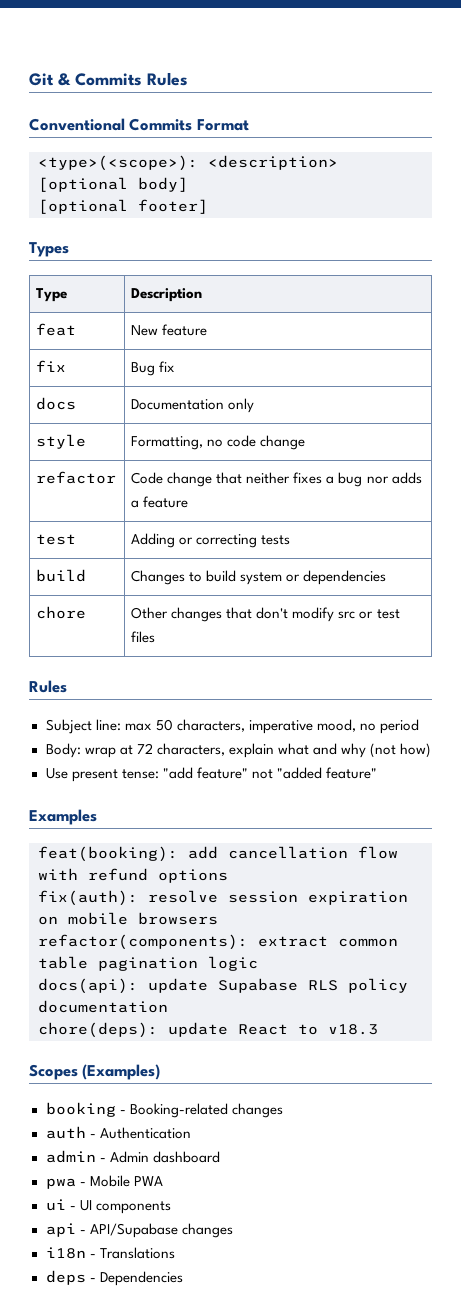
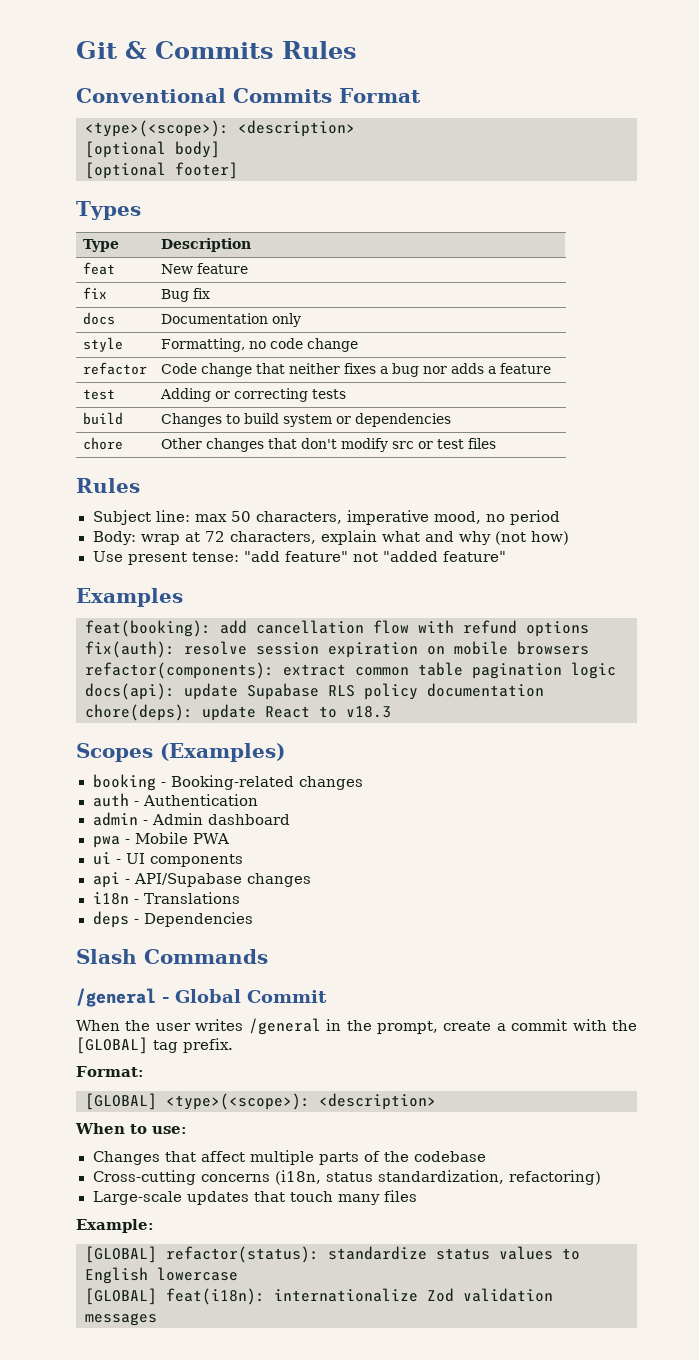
+ Slash Commands
+ /general - Global Commit
+ When the user writes /general in the prompt, create a commit with the [GLOBAL] tag prefix.
+ Format:
+ [GLOBAL] <type>(<scope>): <description>
+ When to use:
+ Changes that affect multiple parts of the codebase
+ Cross-cutting concerns (i18n, status standardization, refactoring)
+ Large-scale updates that touch many files
+ Example:
+ [GLOBAL] refactor(status): standardize status values to English lowercase
+ [GLOBAL] feat(i18n): internationalize Zod validation messages

